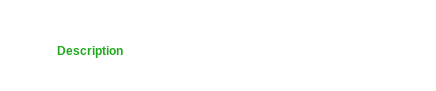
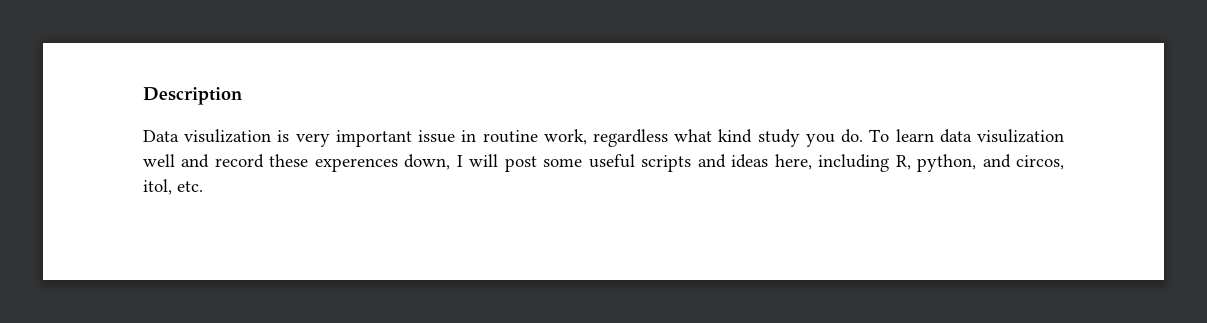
+ Data visulization is very important issue in routine work, regardless what kind study you do. To learn data visulization well and record these experences down, I will post some useful scripts and ideas here, including R, python, and circos, itol, etc.

